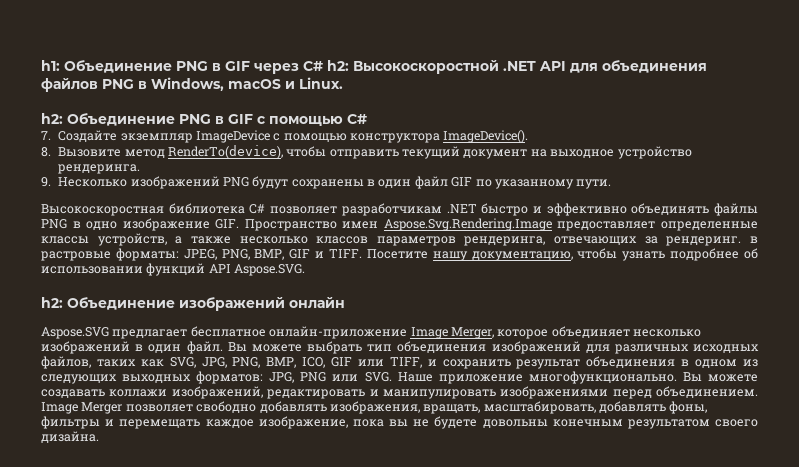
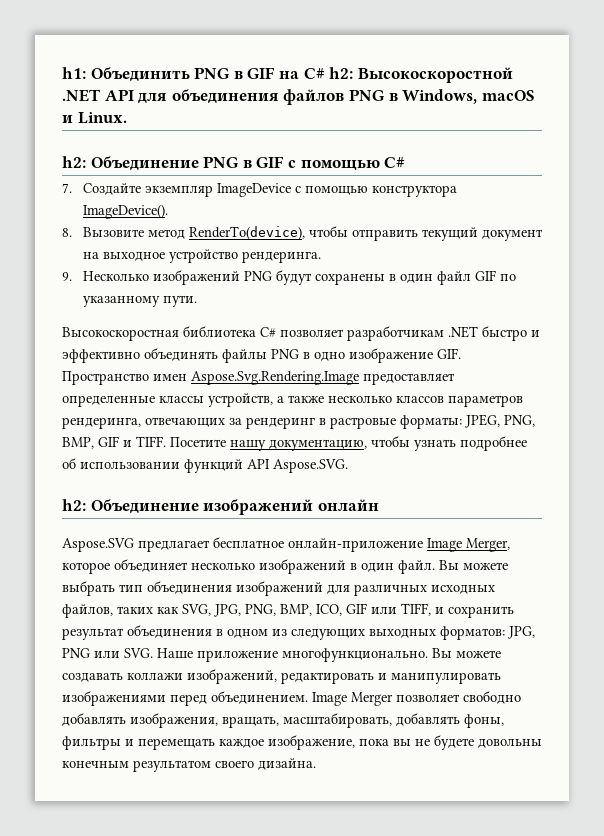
- h1: Объединение PNG в GIF через C# h2: Высокоскоростной .NET API для объединения файлов PNG в Windows, macOS и Linux.
+ h1: Объединить PNG в GIF на C# h2: Высокоскоростной .NET API для объединения файлов PNG в Windows, macOS и Linux.
- Высокоскоростная библиотека C# позволяет разработчикам .NET быстро и эффективно объединять файлы PNG в одно изображение GIF. Пространство имен Aspose.Svg.Rendering.Image предоставляет определенные классы устройств, а также несколько классов параметров рендеринга, отвечающих за рендеринг. в растровые форматы: JPEG, PNG, BMP, GIF и TIFF.
+ Высокоскоростная библиотека C# позволяет разработчикам .NET быстро и эффективно объединять файлы PNG в одно изображение GIF. Пространство имен Aspose.Svg.Rendering.Image предоставляет определенные классы устройств, а также несколько классов параметров рендеринга, отвечающих за рендеринг в растровые форматы: JPEG, PNG, BMP, GIF и TIFF.

